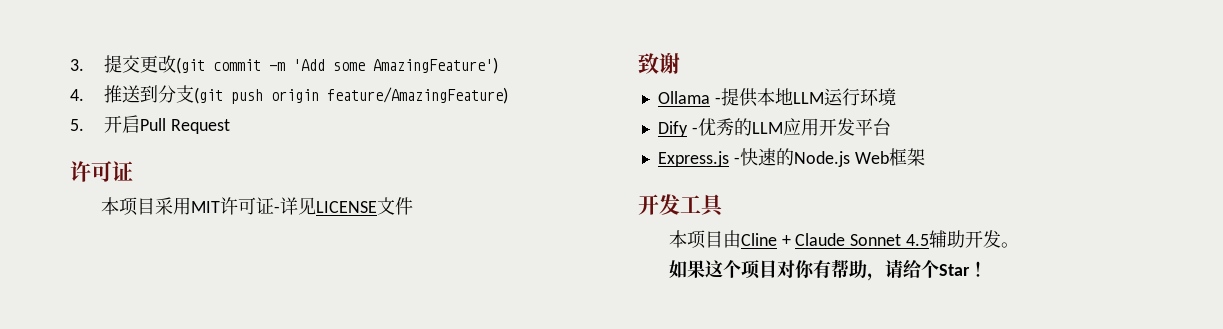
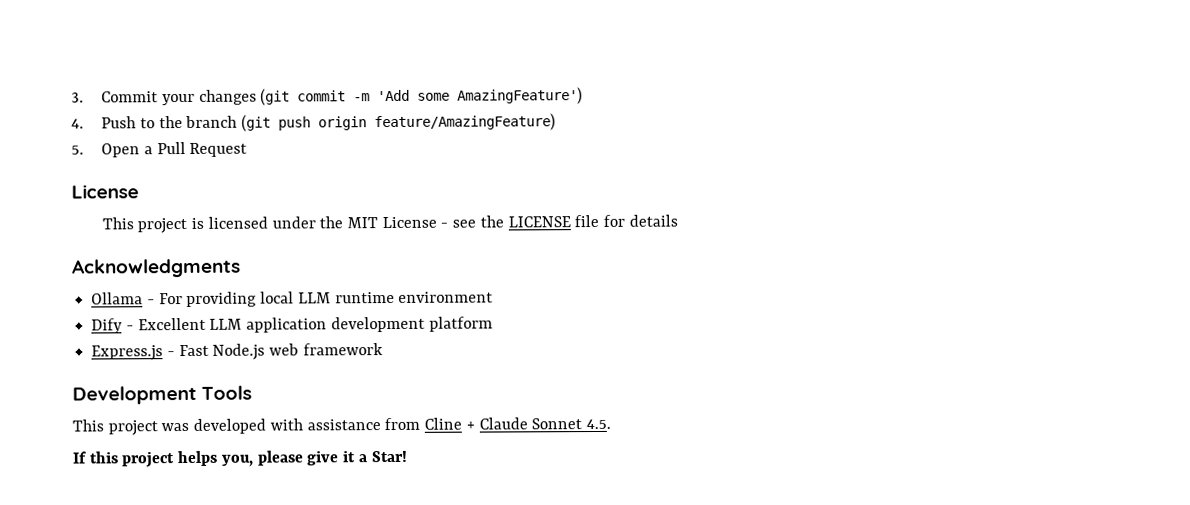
- 3.提交更改(git commit -m 'Add some AmazingFeature')
+ 3. Commit your changes (git commit -m 'Add some AmazingFeature')
- 4.推送到分支(git push origin feature/AmazingFeature)
+ 4. Push to the branch (git push origin feature/AmazingFeature)
- 5.开启Pull Request
- 许可证
- 本项目采用MIT许可证-详见LICENSE文件
- 致谢
- Ollama -提供本地LLM运行环境
- Dify -优秀的LLM应用开发平台
- Express.js -快速的Node.js Web框架
- 开发工具
- 本项目由Cline + Claude Sonnet 4.5辅助开发。
- 如果这个项目对你有帮助，请给个Star！
+ 5. Open a Pull Request
+ License
+ This project is licensed under the MIT License - see the LICENSE file for details
+ Acknowledgments
+ Ollama - For providing local LLM runtime environment
+ Dify - Excellent LLM application development platform
+ Express.js - Fast Node.js web framework
+ Development Tools
+ This project was developed with assistance from Cline + Claude Sonnet 4.5.
+ If this project helps you, please give it a Star!

